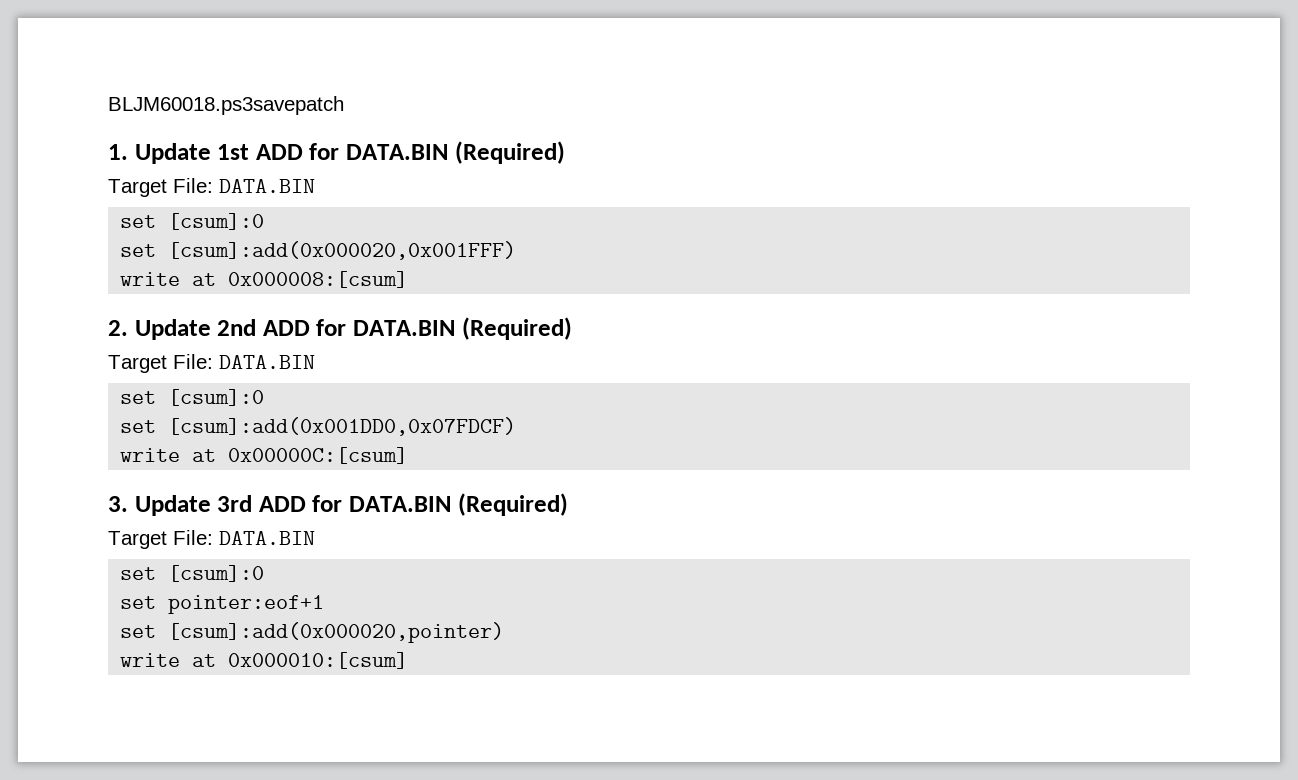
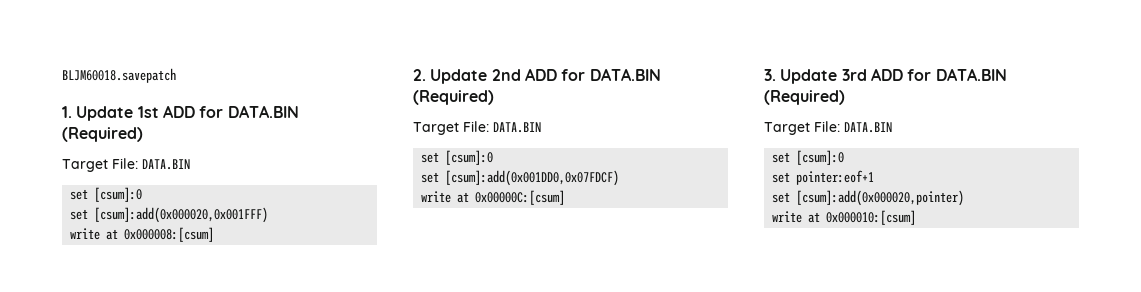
- BLJM60018.ps3savepatch
+ BLJM60018.savepatch

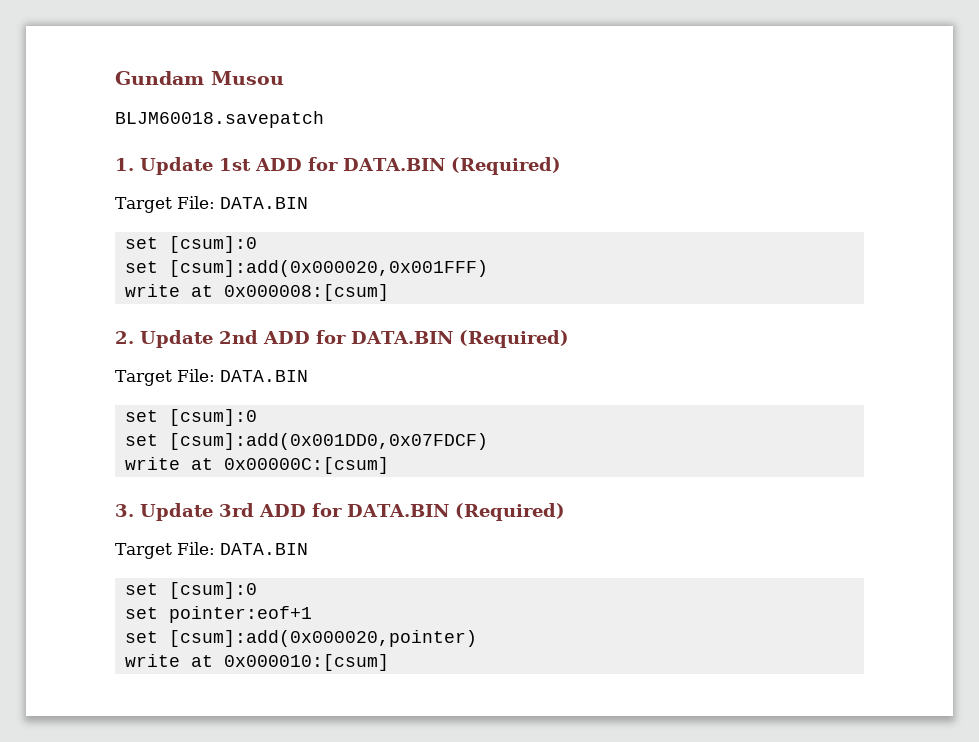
+ Gundam Musou

